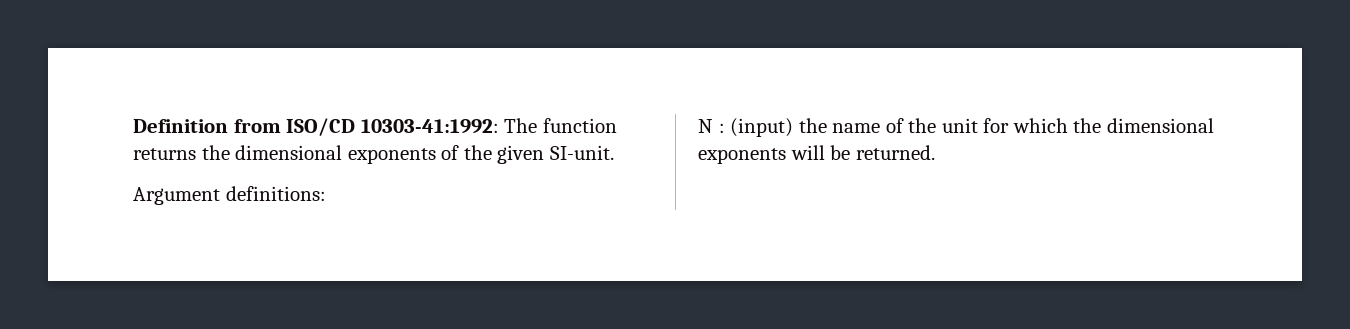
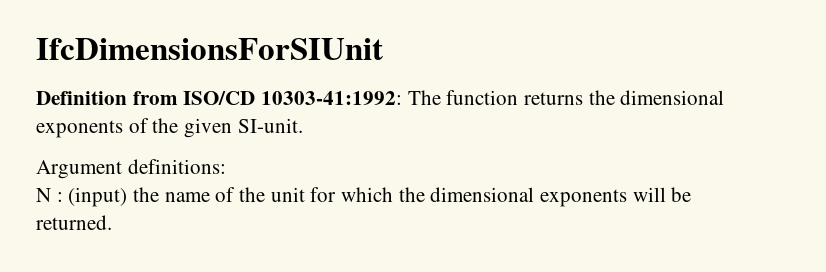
+ IfcDimensionsForSIUnit

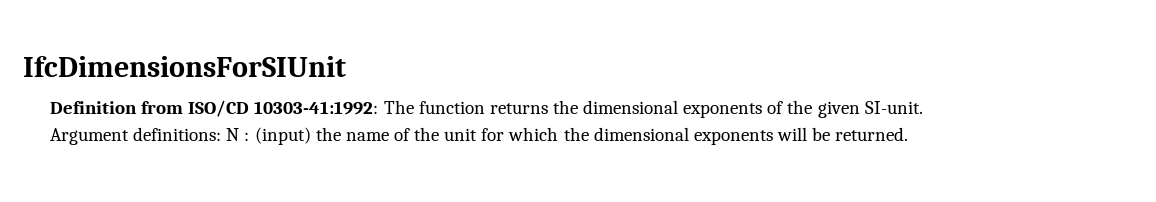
- Argument definitions:
- N : (input) the name of the unit for which the dimensional exponents will be returned.
+ Argument definitions: N : (input) the name of the unit for which the dimensional exponents will be returned.

